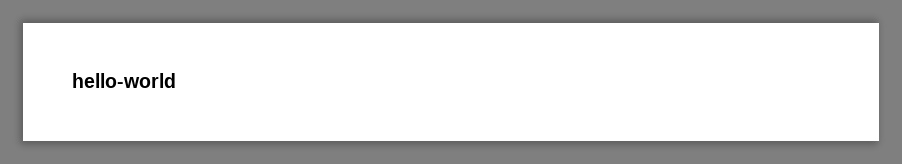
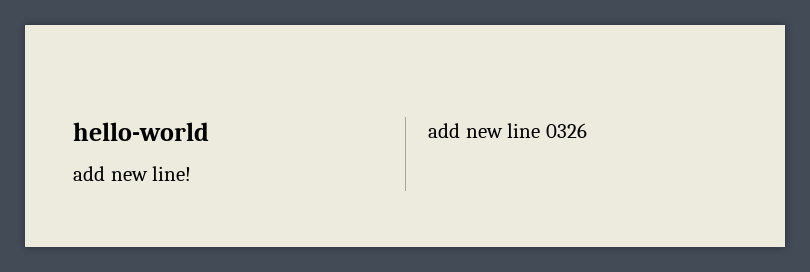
+ add new line!
+ add new line 0326

